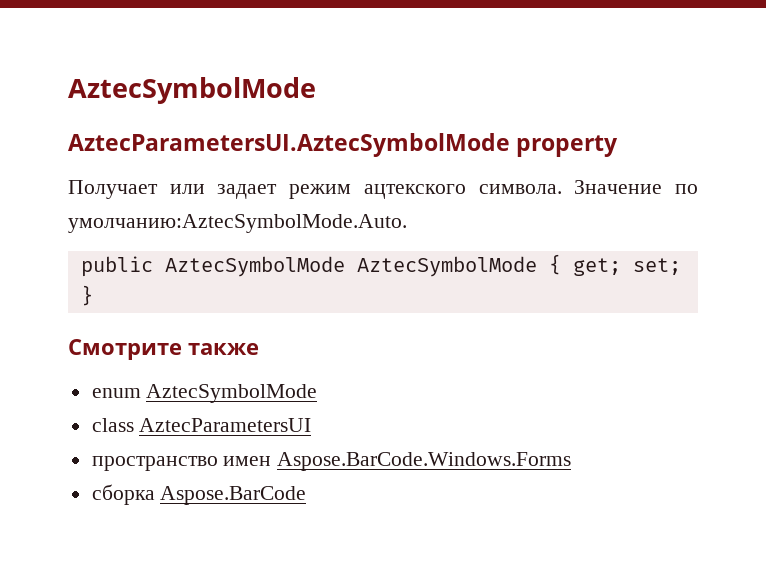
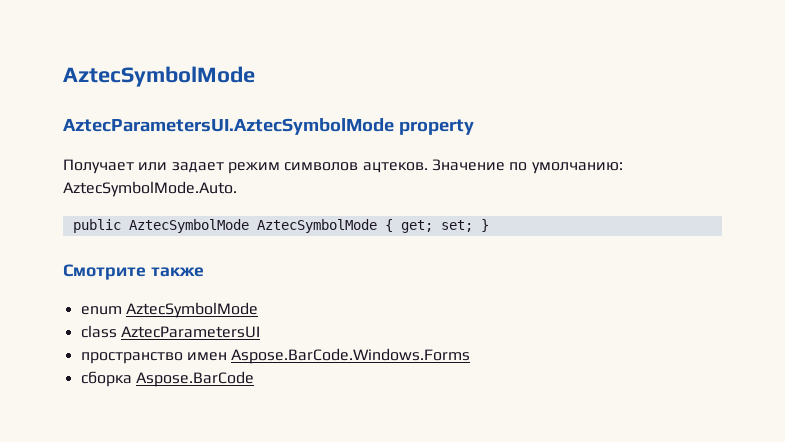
- Получает или задает режим ацтекского символа. Значение по умолчанию:AztecSymbolMode.Auto.
+ Получает или задает режим символов ацтеков. Значение по умолчанию: AztecSymbolMode.Auto.

